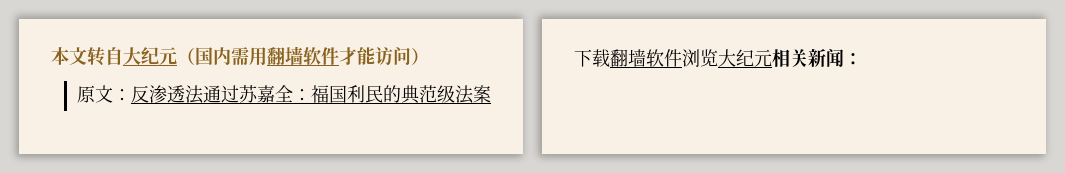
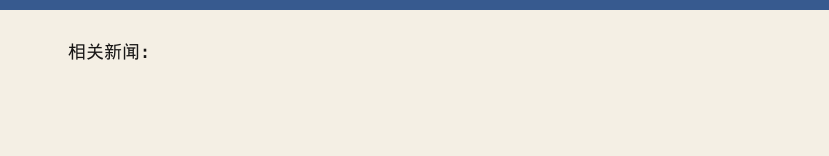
- 本文转自大纪元（国内需用翻墙软件才能访问）
- 原文：反渗透法通过苏嘉全：福国利民的典范级法案
- 下载翻墙软件浏览大纪元相关新闻：
+ 相关新闻：

